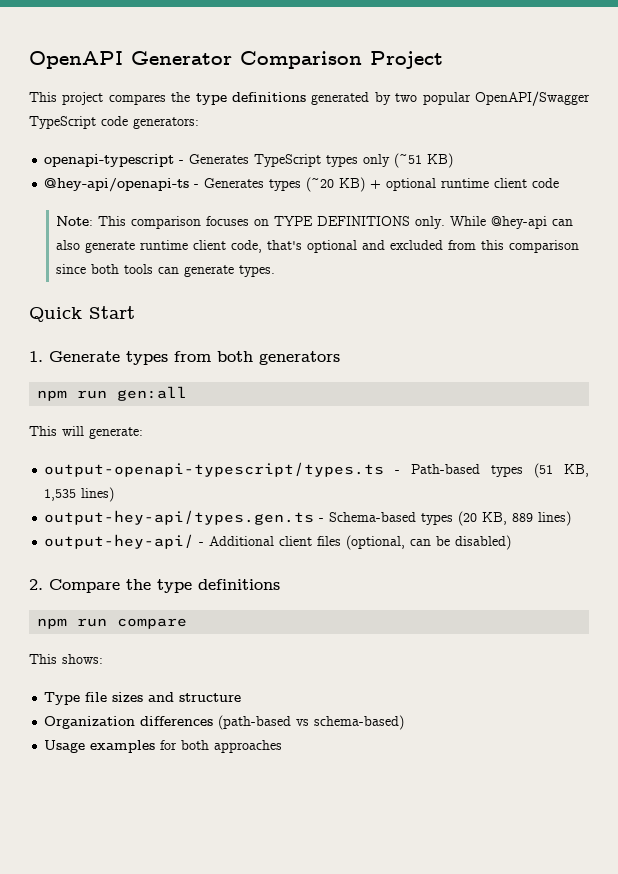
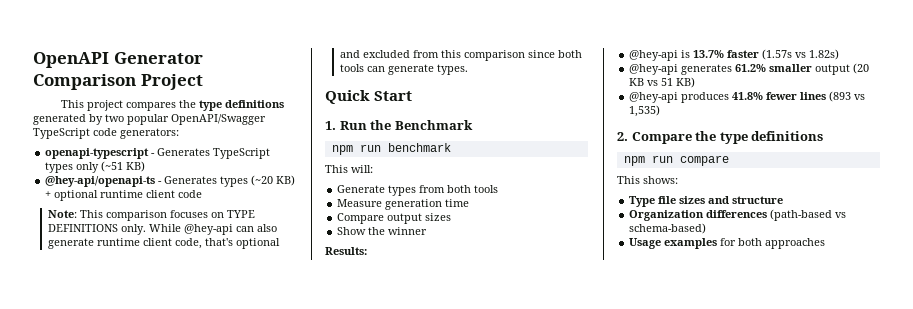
- 1. Generate types from both generators
- npm run gen:all
- This will generate:
- output-openapi-typescript/types.ts - Path-based types (51 KB, 1,535 lines)
- output-hey-api/types.gen.ts - Schema-based types (20 KB, 889 lines)
- output-hey-api/ - Additional client files (optional, can be disabled)
+ 1. Run the Benchmark
+ npm run benchmark
+ This will:
+ Generate types from both tools
+ Measure generation time
+ Compare output sizes
+ Show the winner
+ Results:
+ @hey-api is 13.7% faster (1.57s vs 1.82s)
+ @hey-api generates 61.2% smaller output (20 KB vs 51 KB)
+ @hey-api produces 41.8% fewer lines (893 vs 1,535)

